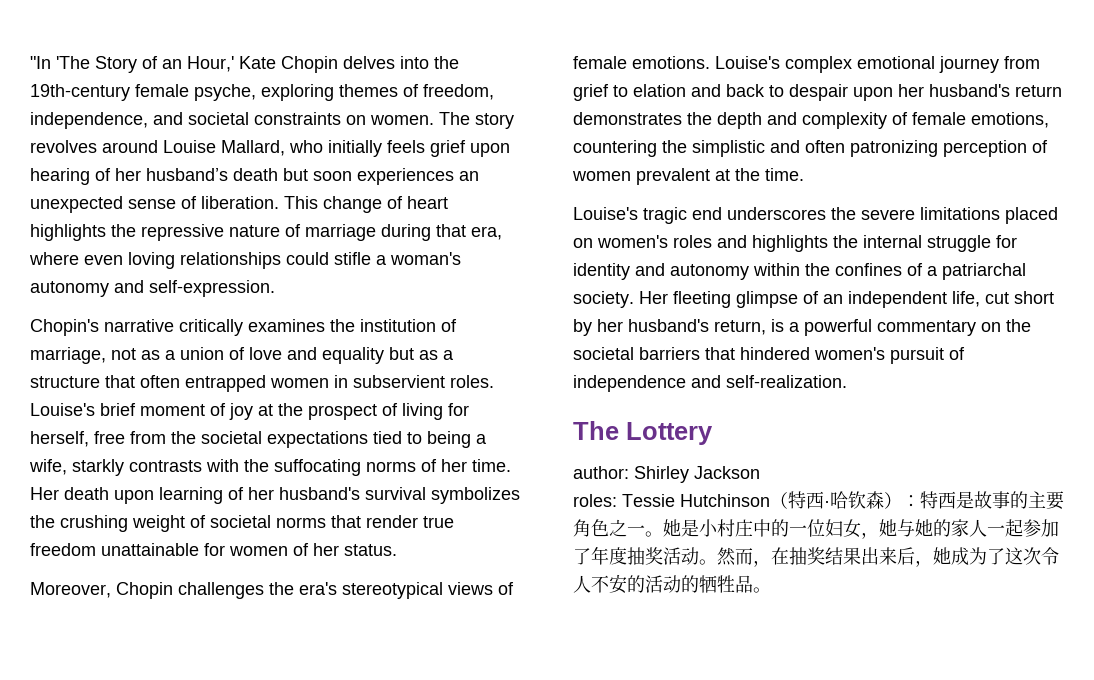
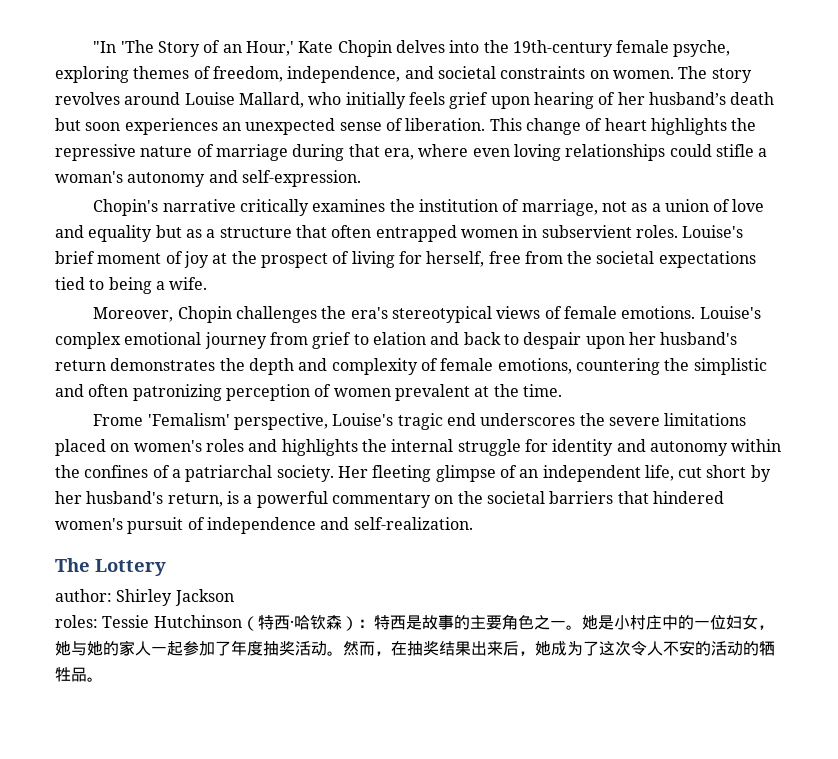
- Louise's brief moment of joy at the prospect of living for herself, free from the societal expectations tied to being a wife, starkly contrasts with the suffocating norms of her time. Her death upon learning of her husband's survival symbolizes the crushing weight of societal norms that render true freedom unattainable for women of her status.
+ Louise's brief moment of joy at the prospect of living for herself, free from the societal expectations tied to being a wife.
- Louise's tragic end underscores the severe limitations placed on women's roles and highlights the internal struggle for identity and autonomy within the confines of a patriarchal society.
+ Frome 'Femalism' perspective, Louise's tragic end underscores the severe limitations placed on women's roles and highlights the internal struggle for identity and autonomy within the confines of a patriarchal society.

